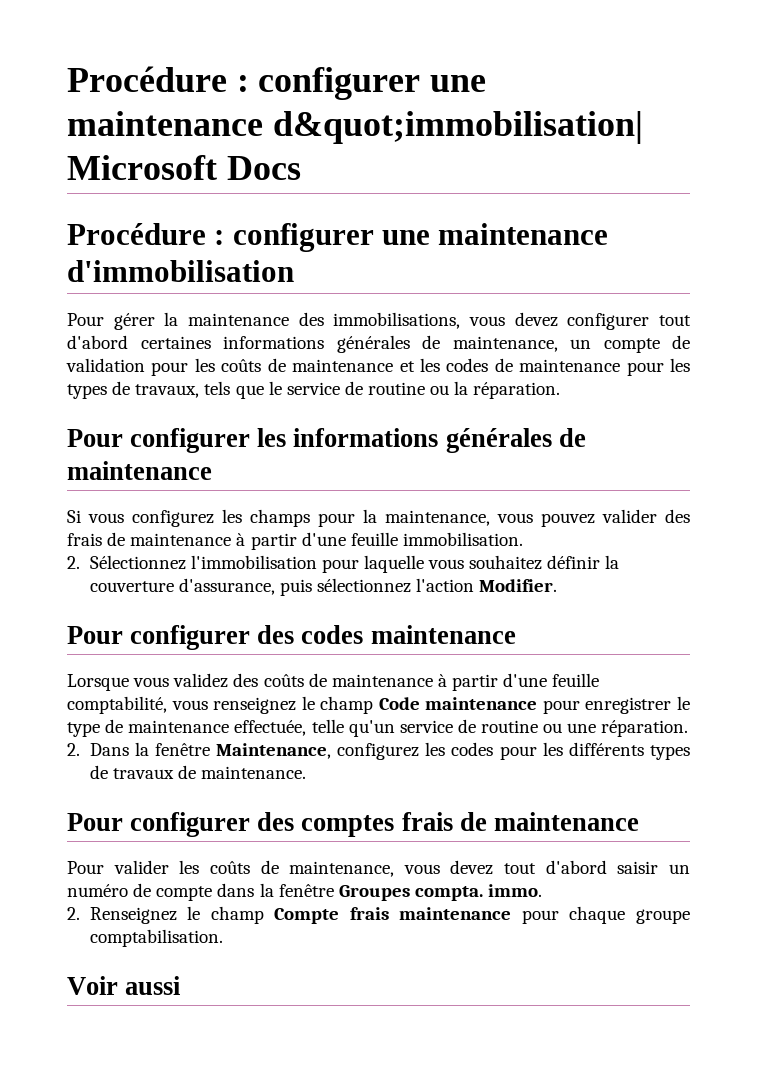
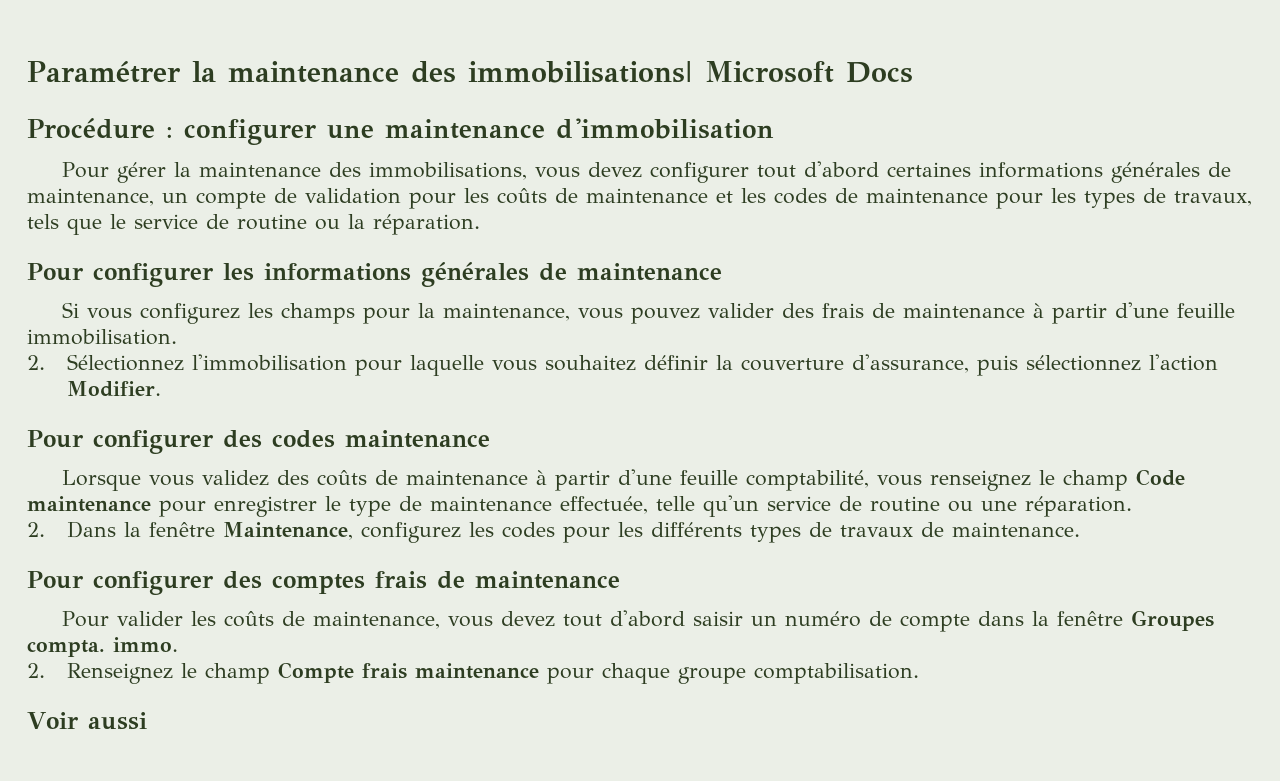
- Procédure : configurer une maintenance d&quot;immobilisation| Microsoft Docs
+ Paramétrer la maintenance des immobilisations| Microsoft Docs

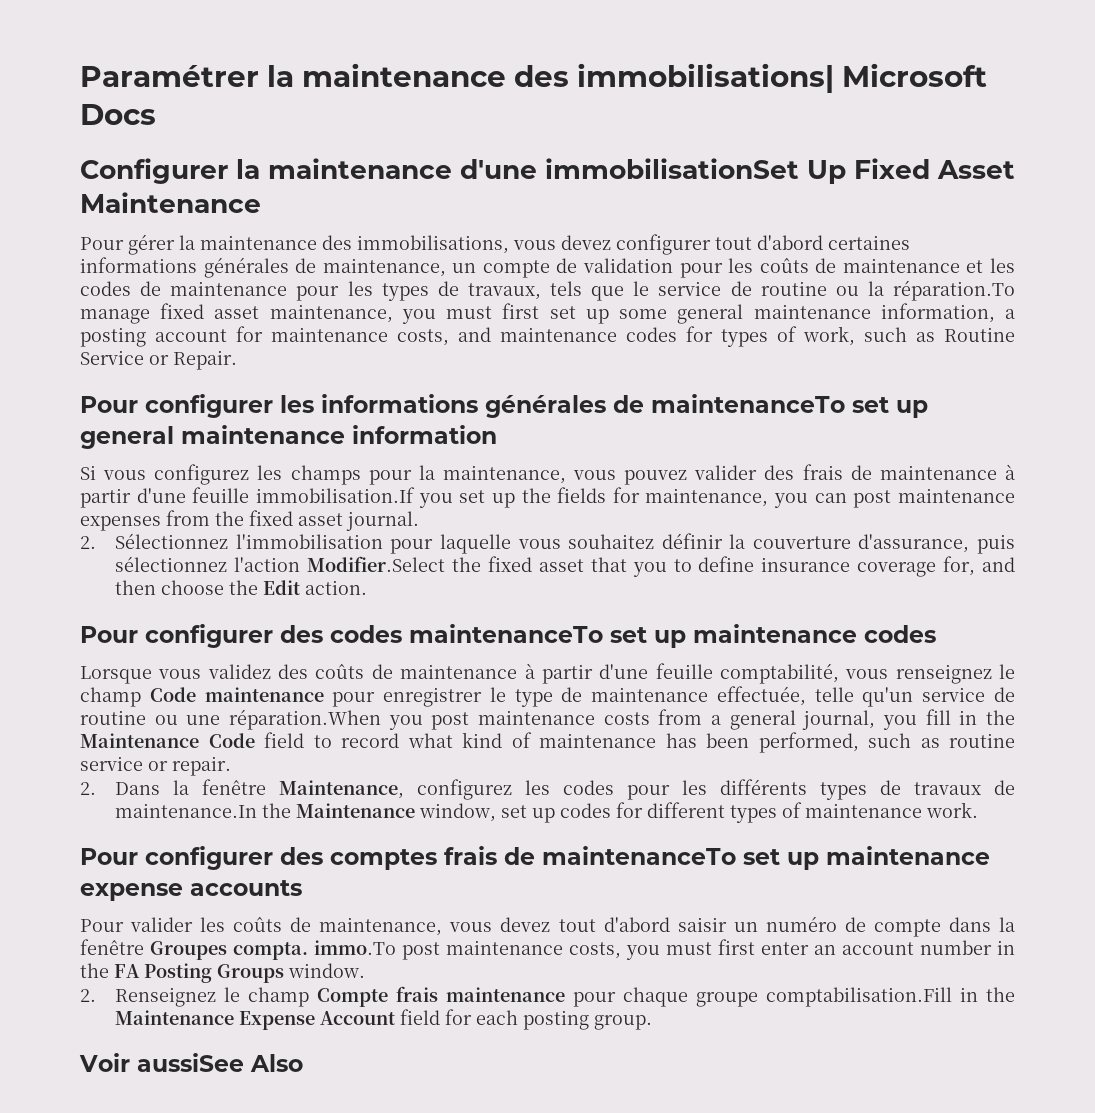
- Procédure : configurer une maintenance d'immobilisation
+ Configurer la maintenance d'une immobilisationSet Up Fixed Asset Maintenance
- Pour gérer la maintenance des immobilisations, vous devez configurer tout d'abord certaines informations générales de maintenance, un compte de validation pour les coûts de maintenance et les codes de maintenance pour les types de travaux, tels que le service de routine ou la réparation.
+ Pour gérer la maintenance des immobilisations, vous devez configurer tout d'abord certaines informations générales de maintenance, un compte de validation pour les coûts de maintenance et les codes de maintenance pour les types de travaux, tels que le service de routine ou la réparation.To manage fixed asset maintenance, you must first set up some general maintenance information, a posting account for maintenance costs, and maintenance codes for types of work, such as Routine Service or Repair.
- Pour configurer les informations générales de maintenance
+ Pour configurer les informations générales de maintenanceTo set up general maintenance information
- Si vous configurez les champs pour la maintenance, vous pouvez valider des frais de maintenance à partir d'une feuille immobilisation.
+ Si vous configurez les champs pour la maintenance, vous pouvez valider des frais de maintenance à partir d'une feuille immobilisation.If you set up the fields for maintenance, you can post maintenance expenses from the fixed asset journal.
- 2. Sélectionnez l'immobilisation pour laquelle vous souhaitez définir la couverture d'assurance, puis sélectionnez l'action Modifier.
+ 2. Sélectionnez l'immobilisation pour laquelle vous souhaitez définir la couverture d'assurance, puis sélectionnez l'action Modifier.Select the fixed asset that you to define insurance coverage for, and then choose the Edit action.
- Pour configurer des codes maintenance
+ Pour configurer des codes maintenanceTo set up maintenance codes
- Lorsque vous validez des coûts de maintenance à partir d'une feuille comptabilité, vous renseignez le champ Code maintenance pour enregistrer le type de maintenance effectuée, telle qu'un service de routine ou une réparation.
+ Lorsque vous validez des coûts de maintenance à partir d'une feuille comptabilité, vous renseignez le champ Code maintenance pour enregistrer le type de maintenance effectuée, telle qu'un service de routine ou une réparation.When you post maintenance costs from a general journal, you fill in the Maintenance Code field to record what kind of maintenance has been performed, such as routine service or repair.
- 2. Dans la fenêtre Maintenance, configurez les codes pour les différents types de travaux de maintenance.
+ 2. Dans la fenêtre Maintenance, configurez les codes pour les différents types de travaux de maintenance.In the Maintenance window, set up codes for different types of maintenance work.
- Pour configurer des comptes frais de maintenance
+ Pour configurer des comptes frais de maintenanceTo set up maintenance expense accounts
- Pour valider les coûts de maintenance, vous devez tout d'abord saisir un numéro de compte dans la fenêtre Groupes compta. immo.
+ Pour valider les coûts de maintenance, vous devez tout d'abord saisir un numéro de compte dans la fenêtre Groupes compta. immo.To post maintenance costs, you must first enter an account number in the FA Posting Groups window.
- 2. Renseignez le champ Compte frais maintenance pour chaque groupe comptabilisation.
+ 2. Renseignez le champ Compte frais maintenance pour chaque groupe comptabilisation.Fill in the Maintenance Expense Account field for each posting group.
- Voir aussi
+ Voir aussiSee Also

